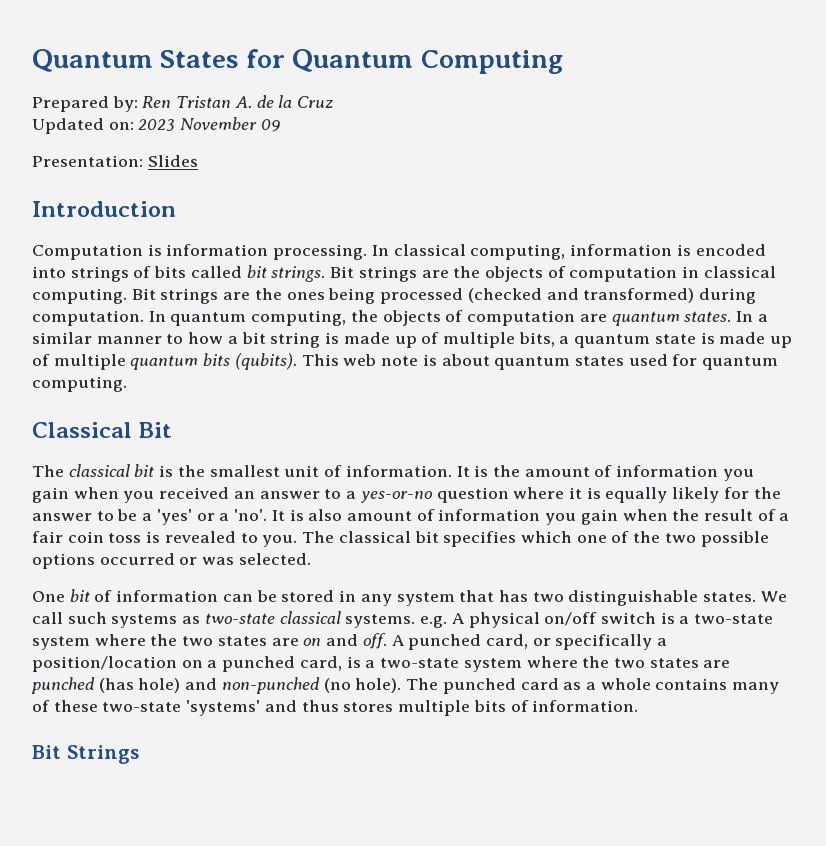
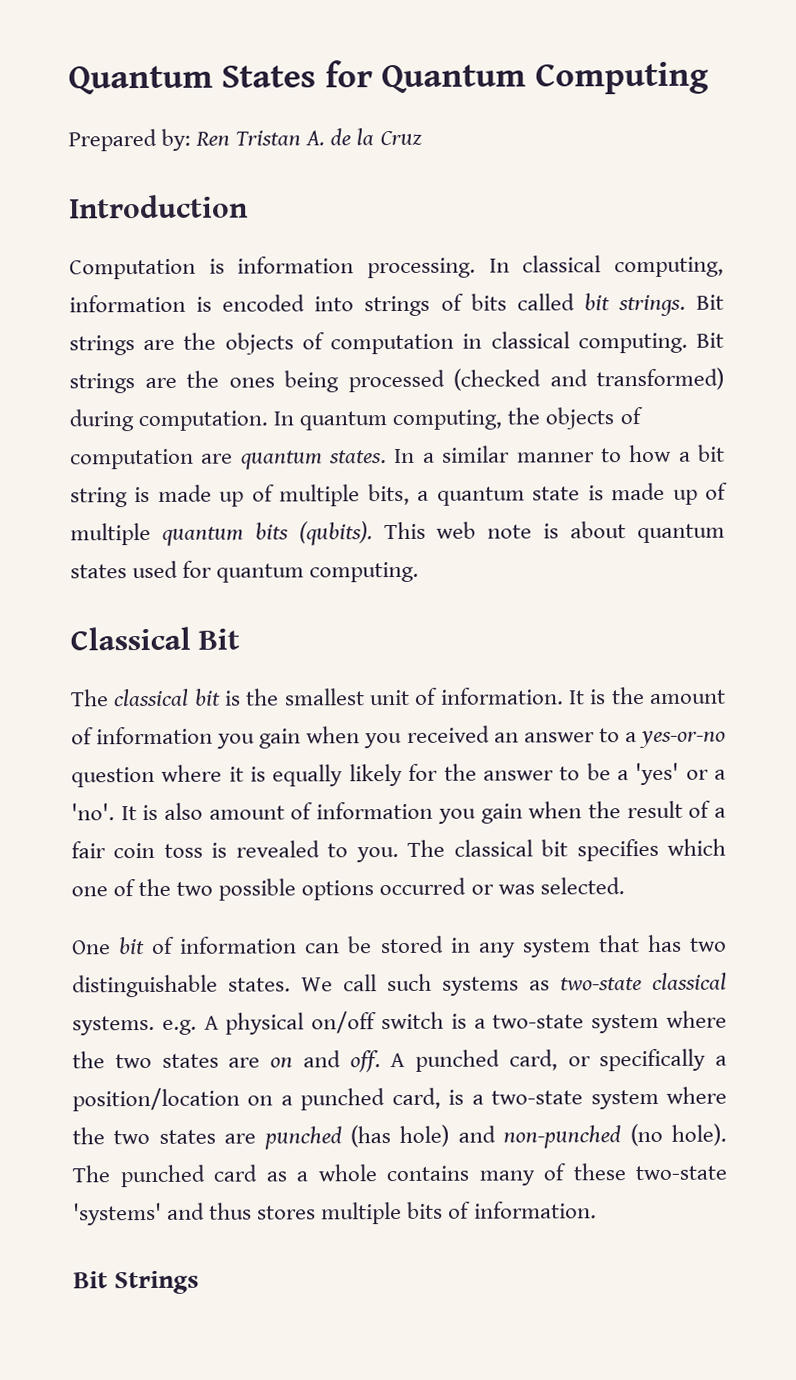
- Updated on: 2023 November 09
- Presentation: Slides

